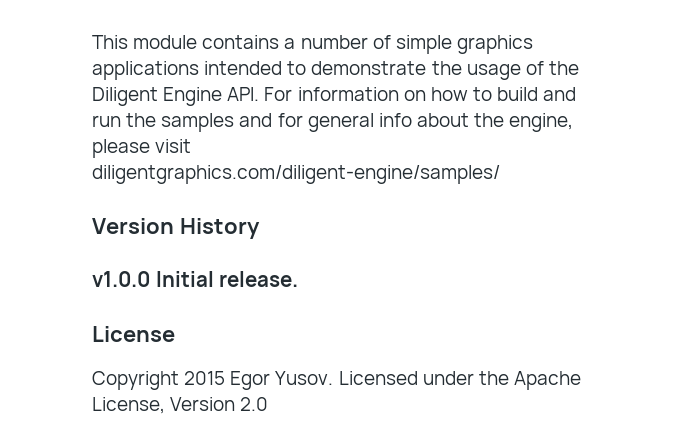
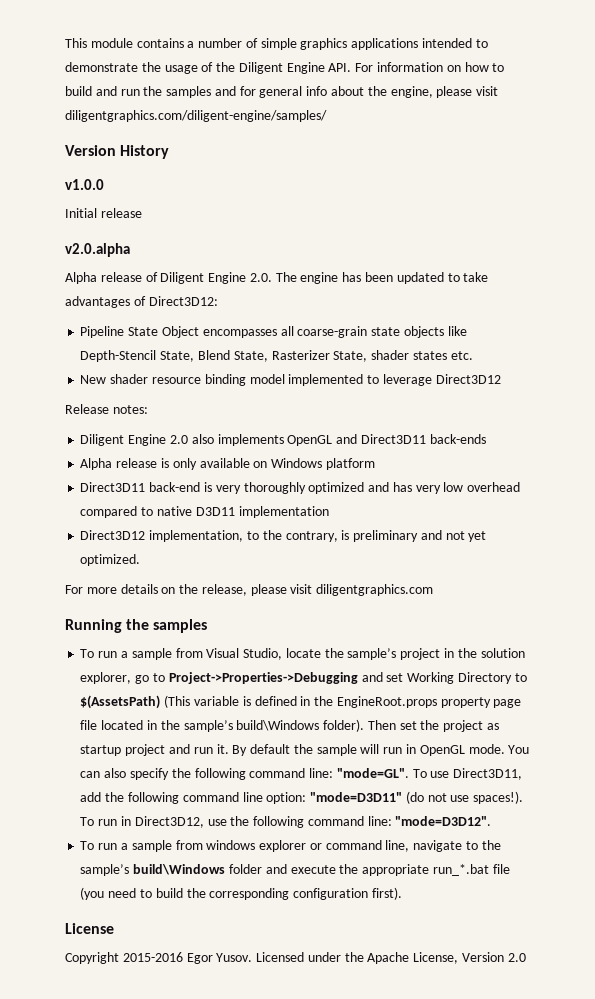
- v1.0.0 Initial release.
+ v1.0.0
+ Initial release
+ v2.0.alpha
+ Alpha release of Diligent Engine 2.0. The engine has been updated to take advantages of Direct3D12:
+ Pipeline State Object encompasses all coarse-grain state objects like Depth-Stencil State, Blend State, Rasterizer State, shader states etc.
+ New shader resource binding model implemented to leverage Direct3D12
+ Release notes:
+ Diligent Engine 2.0 also implements OpenGL and Direct3D11 back-ends
+ Alpha release is only available on Windows platform
+ Direct3D11 back-end is very thoroughly optimized and has very low overhead compared to native D3D11 implementation
+ Direct3D12 implementation, to the contrary, is preliminary and not yet optimized.
+ For more details on the release, please visit diligentgraphics.com
+ Running the samples
+ To run a sample from Visual Studio, locate the sample’s project in the solution explorer, go to Project->Properties->Debugging and set Working Directory to $(AssetsPath) (This variable is defined in the EngineRoot.props property page file located in the sample’s build\Windows folder). Then set the project as startup project and run it. By default the sample will run in OpenGL mode. You can also specify the following command line: "mode=GL". To use Direct3D11, add the following command line option: "mode=D3D11" (do not use spaces!). To run in Direct3D12, use the following command line: "mode=D3D12".
+ To run a sample from windows explorer or command line, navigate to the sample’s build\Windows folder and execute the appropriate run_*.bat file (you need to build the corresponding configuration first).
- Copyright 2015 Egor Yusov.
+ Copyright 2015-2016 Egor Yusov.

